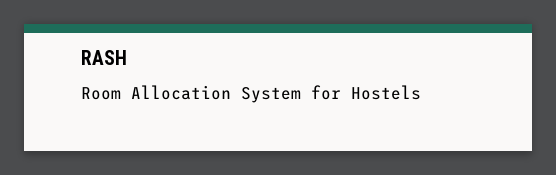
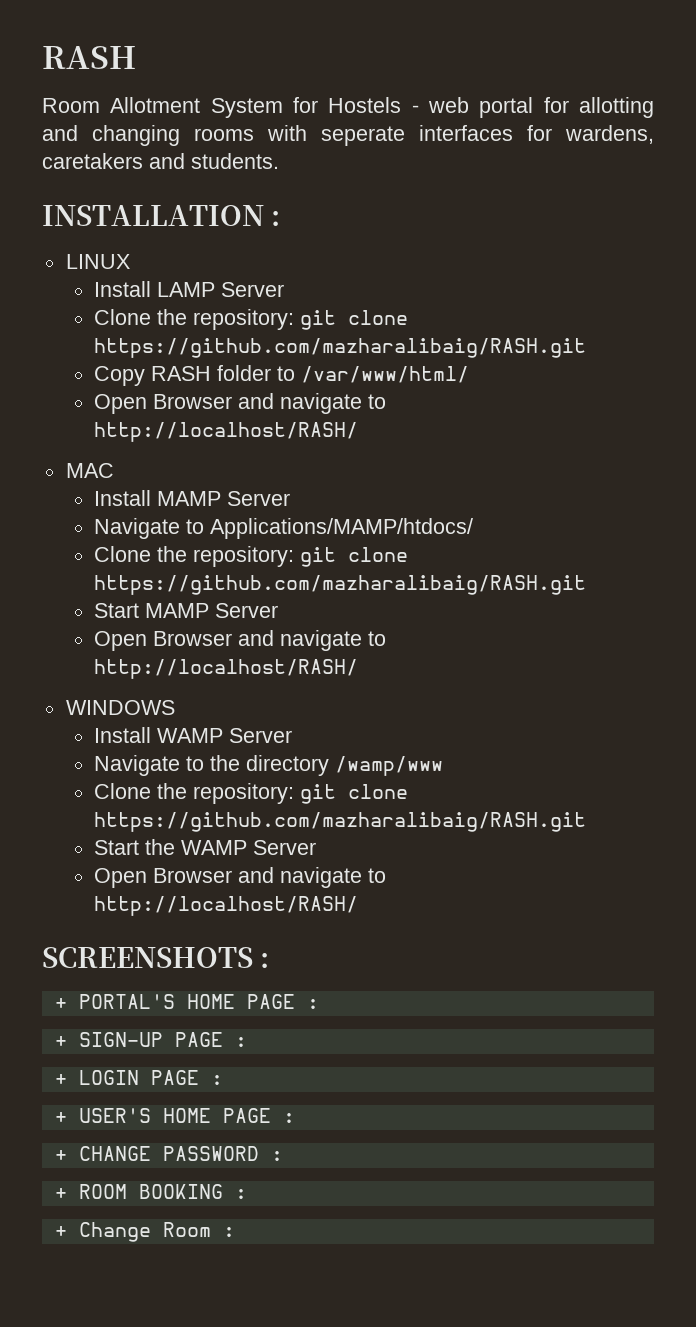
- Room Allocation System for Hostels
+ Room Allotment System for Hostels - web portal for allotting and changing rooms with seperate interfaces for wardens, caretakers and students.
+ INSTALLATION :
+ LINUX
+ Install LAMP Server
+ Clone the repository: git clone https://github.com/mazharalibaig/RASH.git
+ Copy RASH folder to /var/www/html/
+ Open Browser and navigate to http://localhost/RASH/
+ MAC
+ Install MAMP Server
+ Navigate to Applications/MAMP/htdocs/
+ Clone the repository: git clone https://github.com/mazharalibaig/RASH.git
+ Start MAMP Server
+ Open Browser and navigate to http://localhost/RASH/
+ WINDOWS
+ Install WAMP Server
+ Navigate to the directory /wamp/www
+ Clone the repository: git clone https://github.com/mazharalibaig/RASH.git
+ Start the WAMP Server
+ Open Browser and navigate to http://localhost/RASH/
+ SCREENSHOTS :
+ + PORTAL'S HOME PAGE :
+ + SIGN-UP PAGE :
+ + LOGIN PAGE :
+ + USER'S HOME PAGE :
+ + CHANGE PASSWORD :
+ + ROOM BOOKING :
+ + Change Room :

